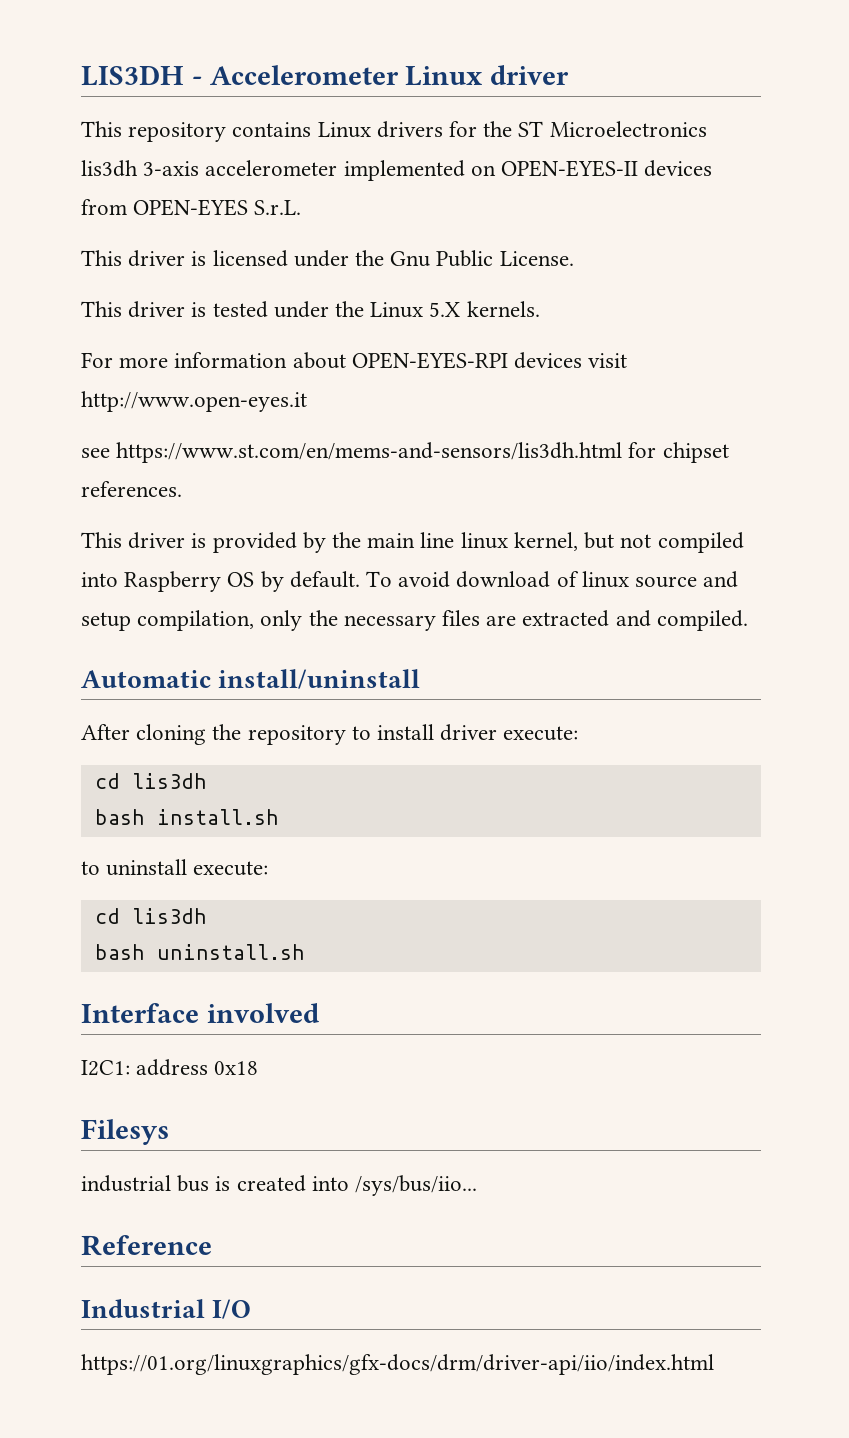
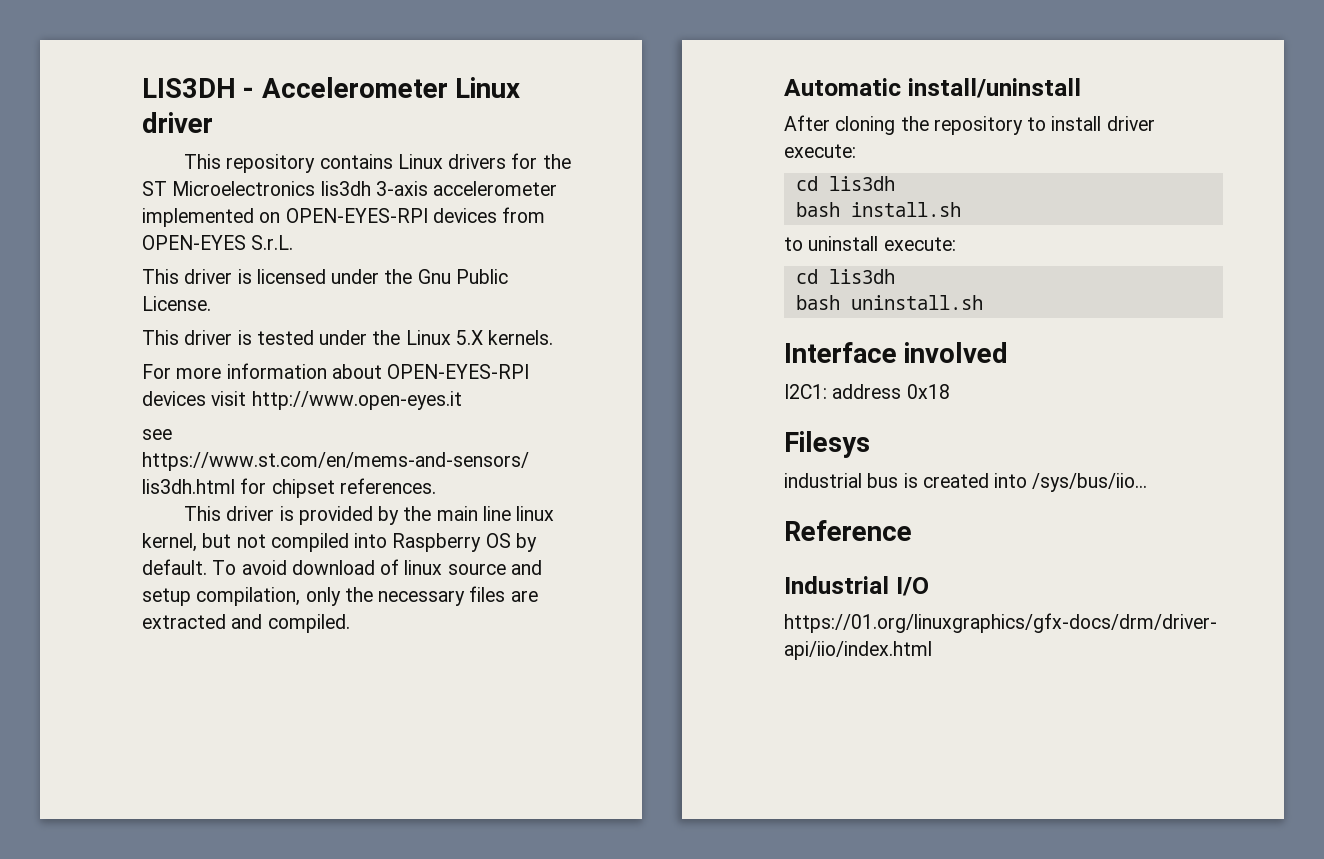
- This repository contains Linux drivers for the ST Microelectronics lis3dh 3-axis accelerometer implemented on OPEN-EYES-II devices from OPEN-EYES S.r.L.
+ This repository contains Linux drivers for the ST Microelectronics lis3dh 3-axis accelerometer implemented on OPEN-EYES-RPI devices from OPEN-EYES S.r.L.

